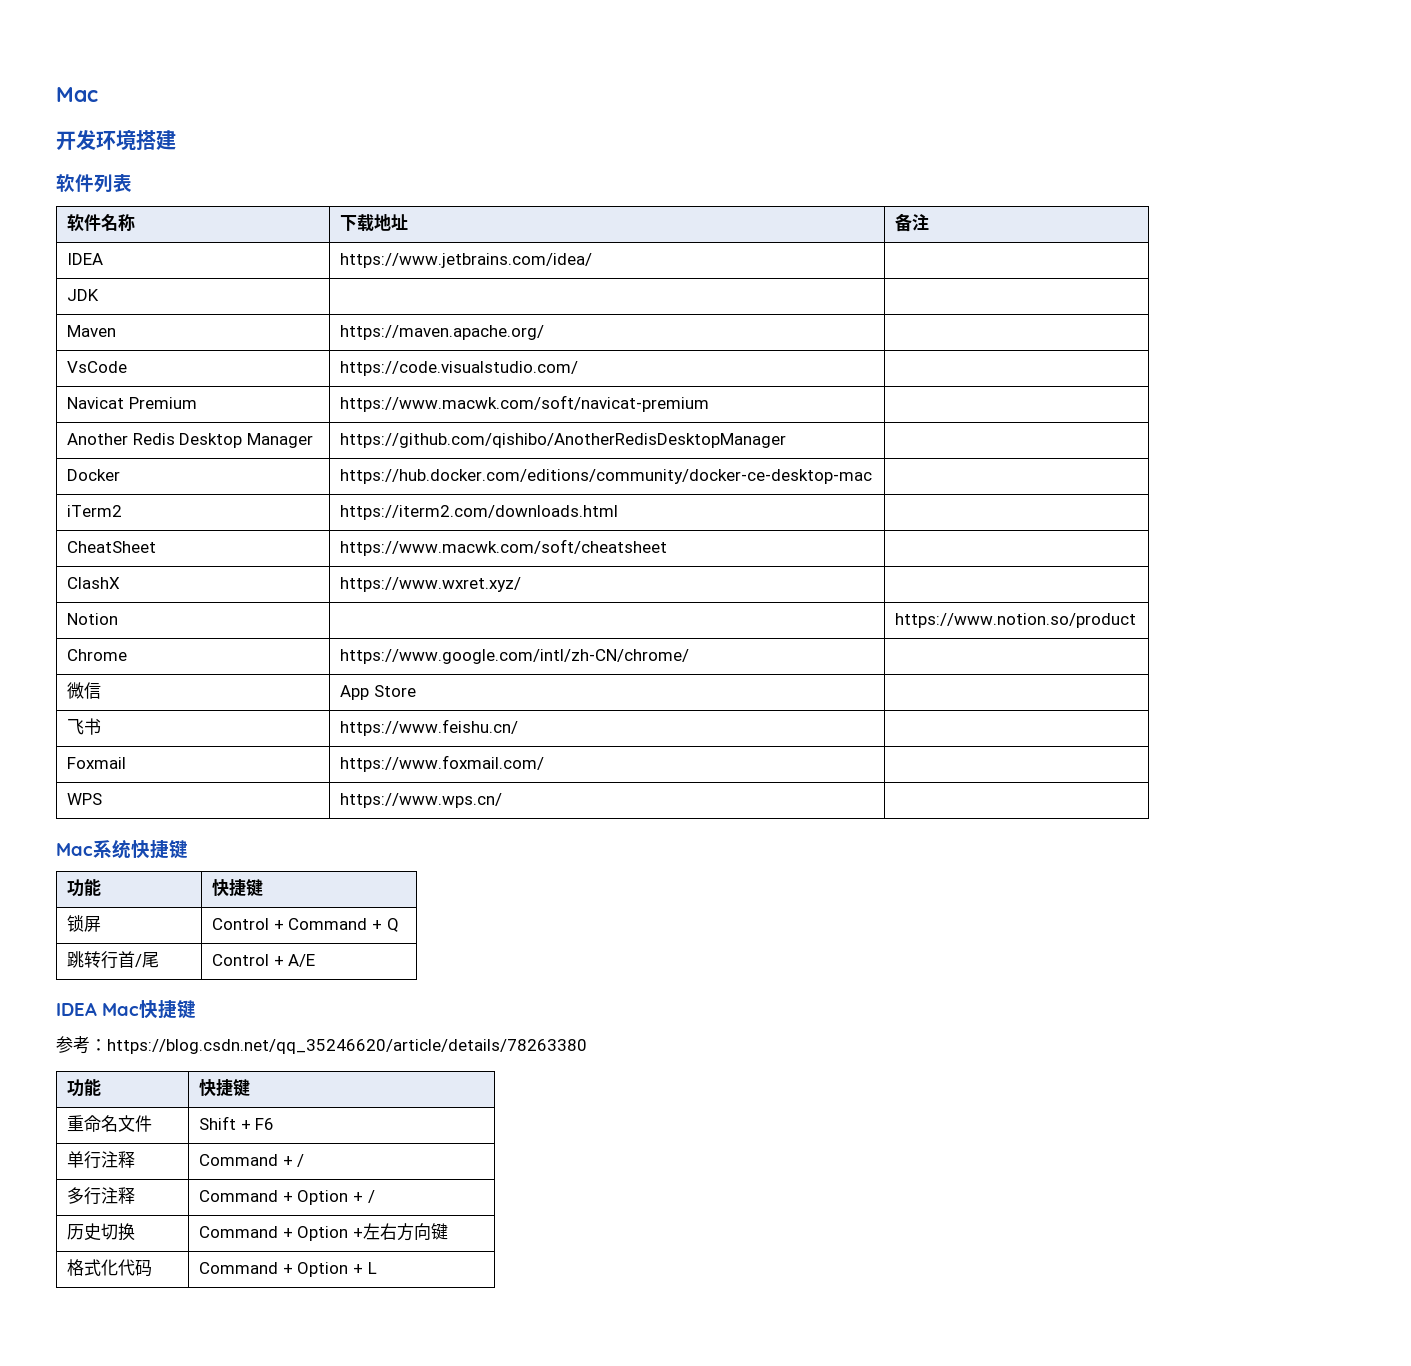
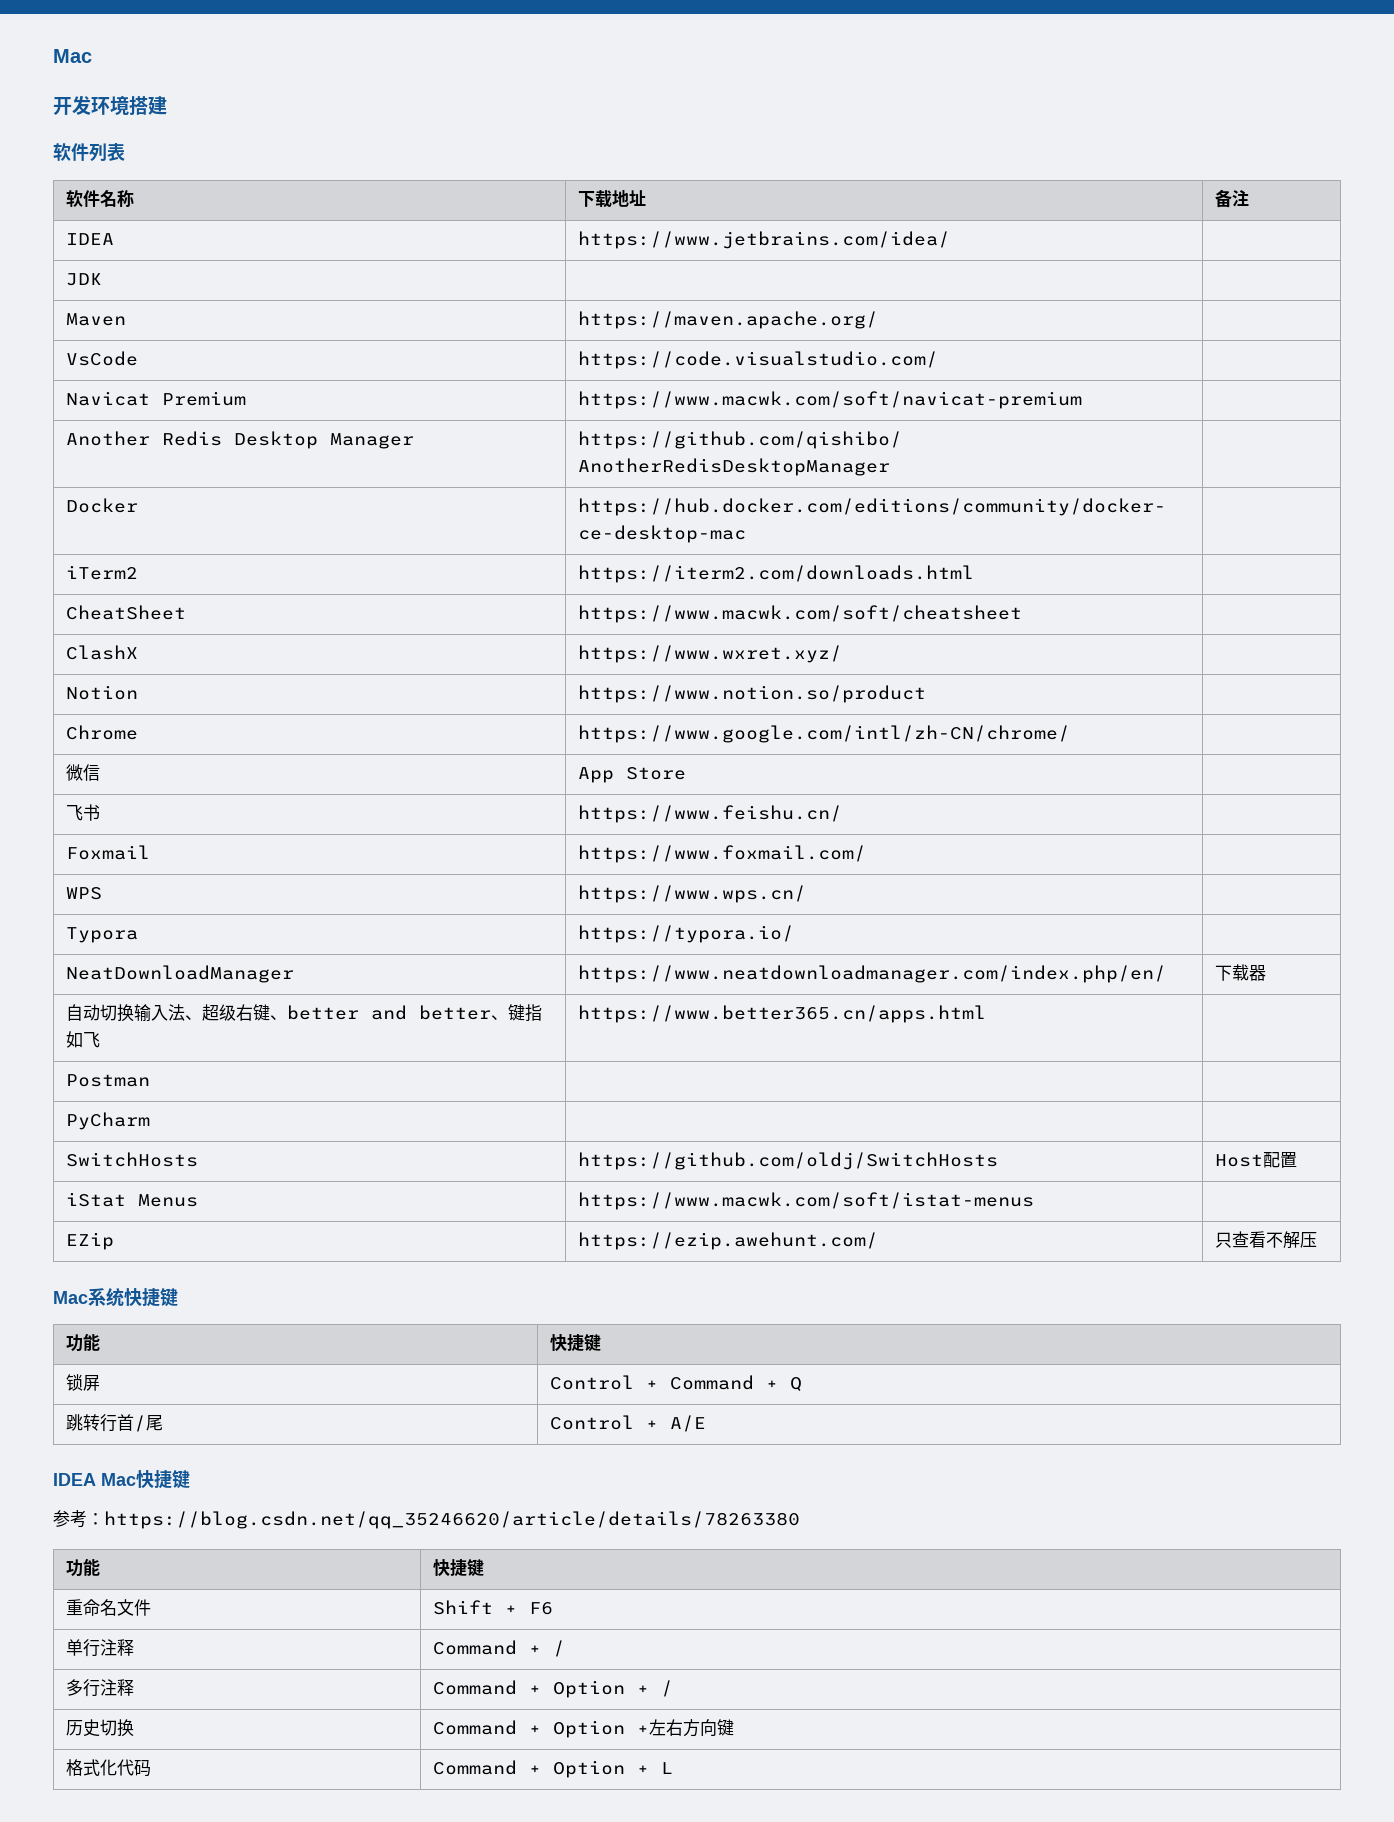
- Notion | | https://www.notion.so/product
+ Notion | https://www.notion.so/product |
+ Typora | https://typora.io/ |
+ NeatDownloadManager | https://www.neatdownloadmanager.com/index.php/en/ | 下载器
+ 自动切换输入法、超级右键、better and better、键指如飞 | https://www.better365.cn/apps.html |
+ Postman | |
+ PyCharm | |
+ SwitchHosts | https://github.com/oldj/SwitchHosts | Host配置
+ iStat Menus | https://www.macwk.com/soft/istat-menus |
+ EZip | https://ezip.awehunt.com/ | 只查看不解压

